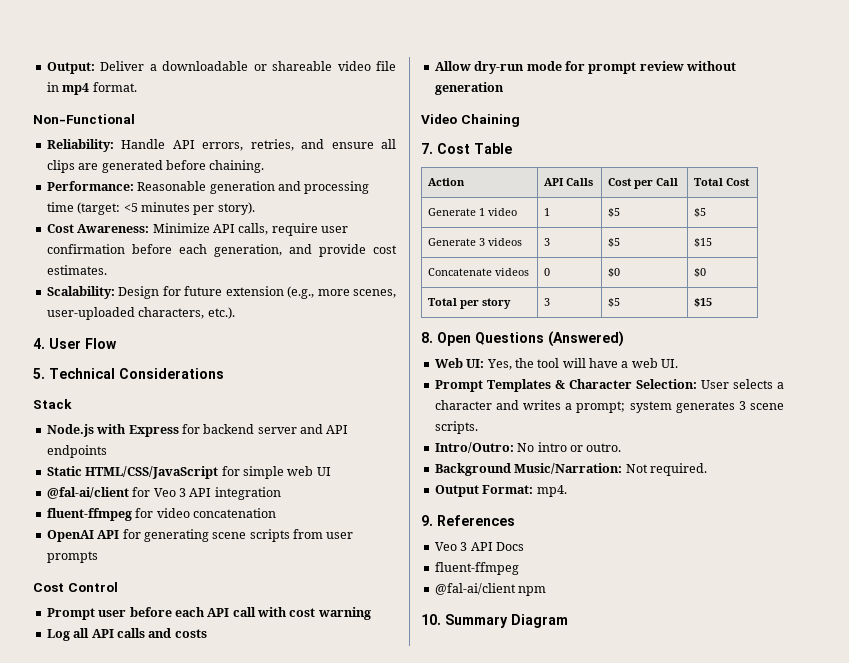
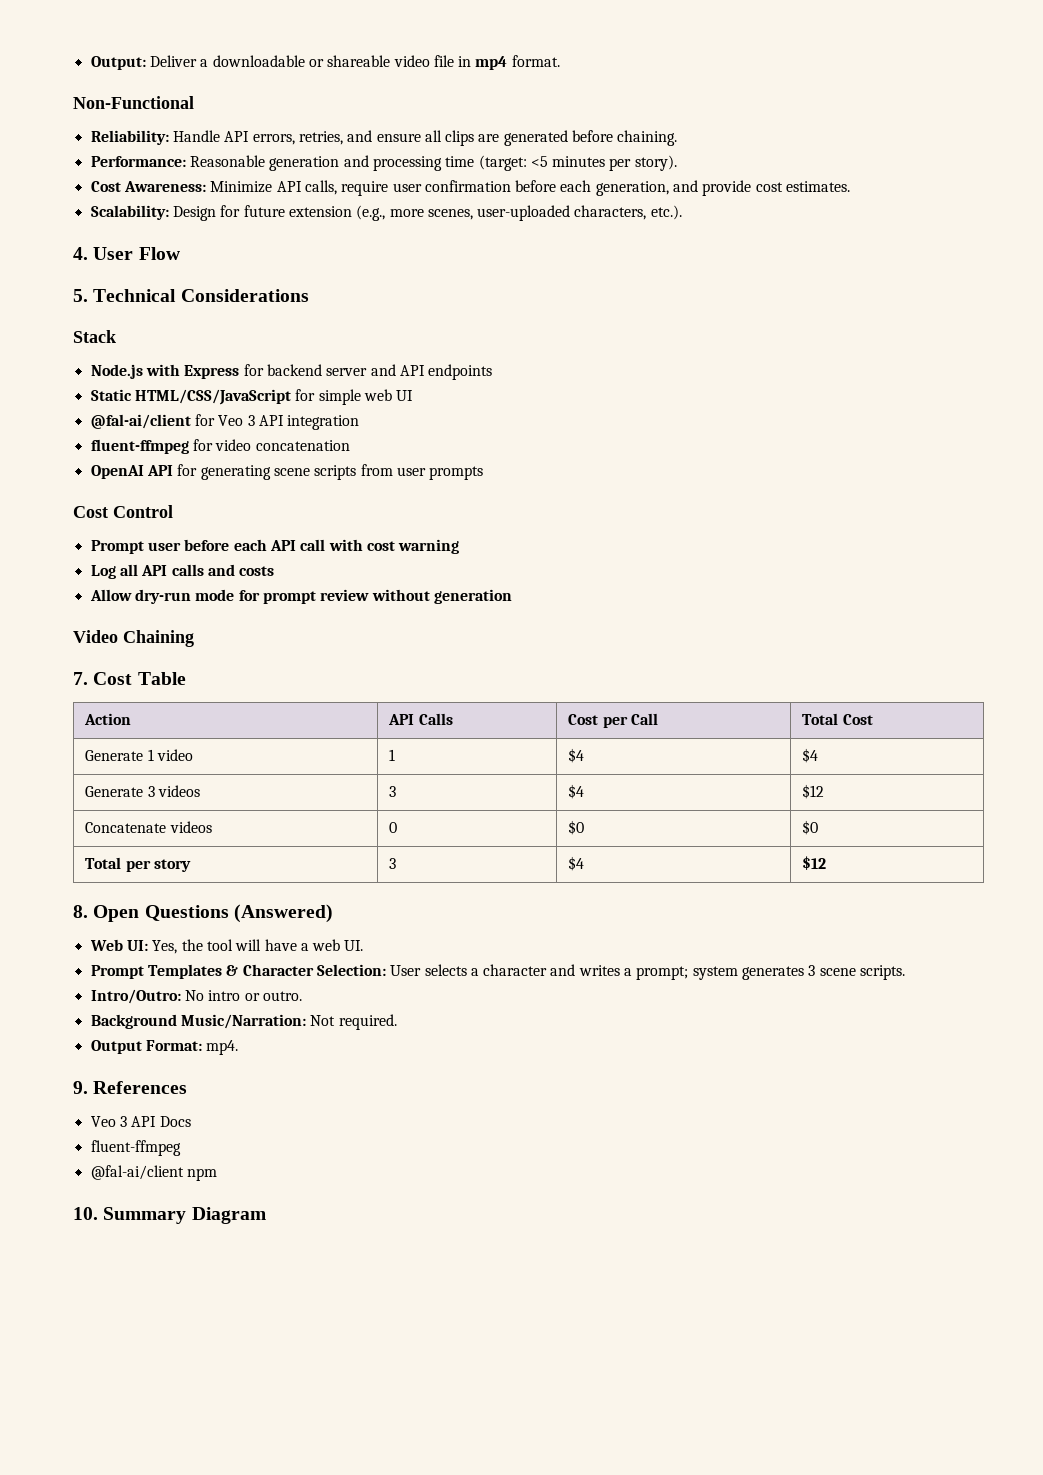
- Generate 1 video | 1 | $5 | $5
+ Generate 1 video | 1 | $4 | $4
- Generate 3 videos | 3 | $5 | $15
+ Generate 3 videos | 3 | $4 | $12
- Total per story | 3 | $5 | $15
+ Total per story | 3 | $4 | $12

